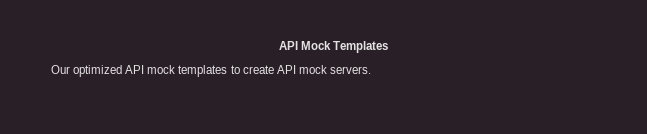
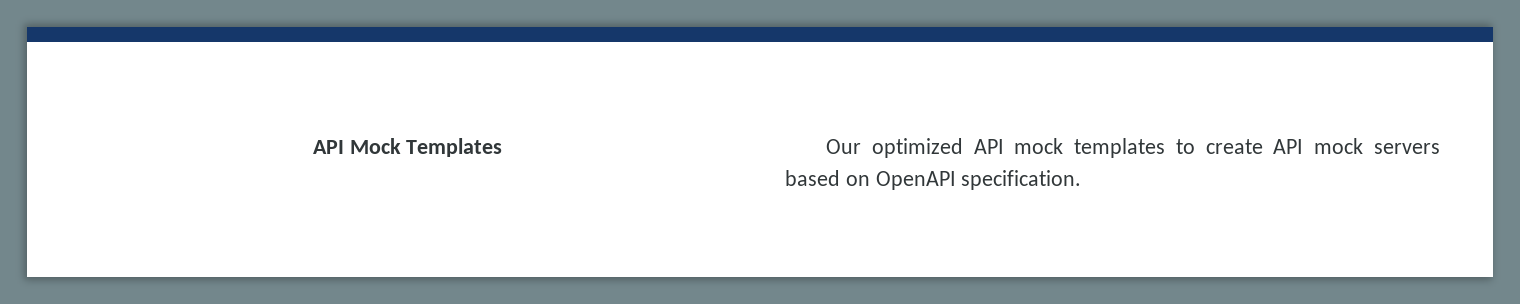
- Our optimized API mock templates to create API mock servers.
+ Our optimized API mock templates to create API mock servers based on OpenAPI specification.

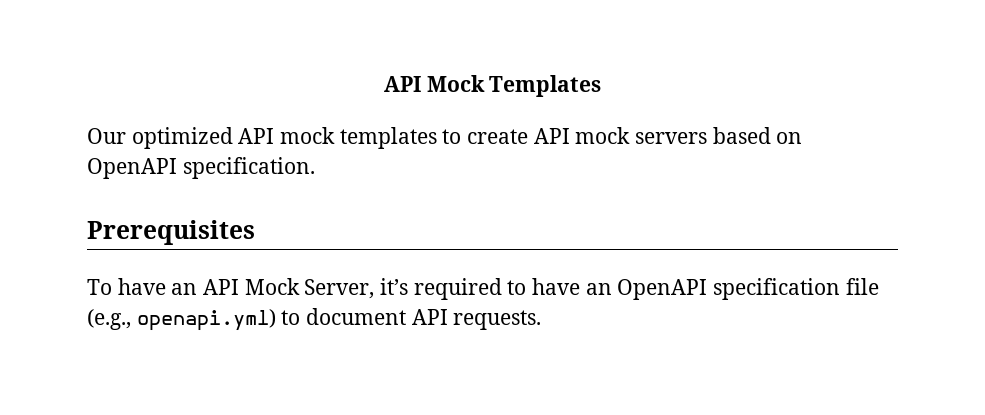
+ Prerequisites
+ To have an API Mock Server, it’s required to have an OpenAPI specification file (e.g., openapi.yml) to document API requests.

